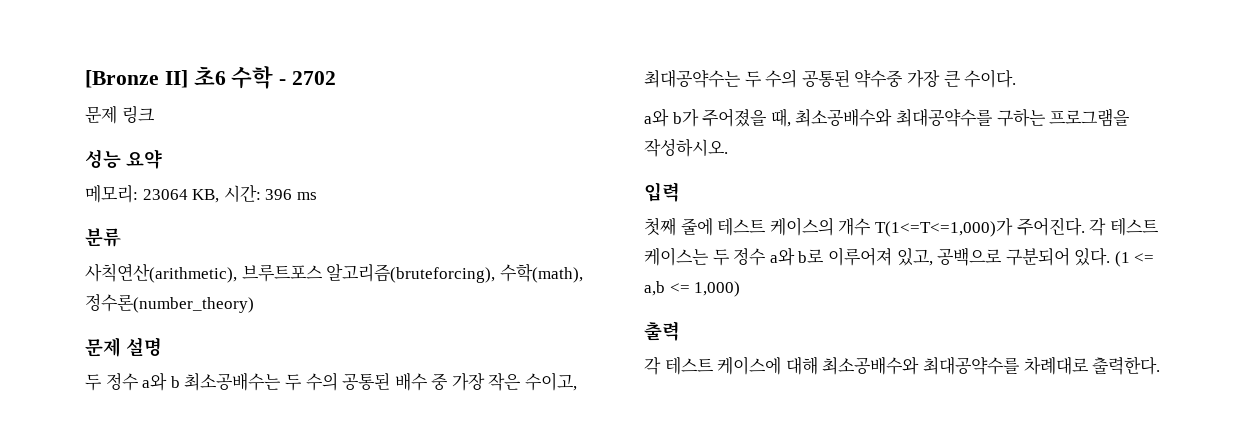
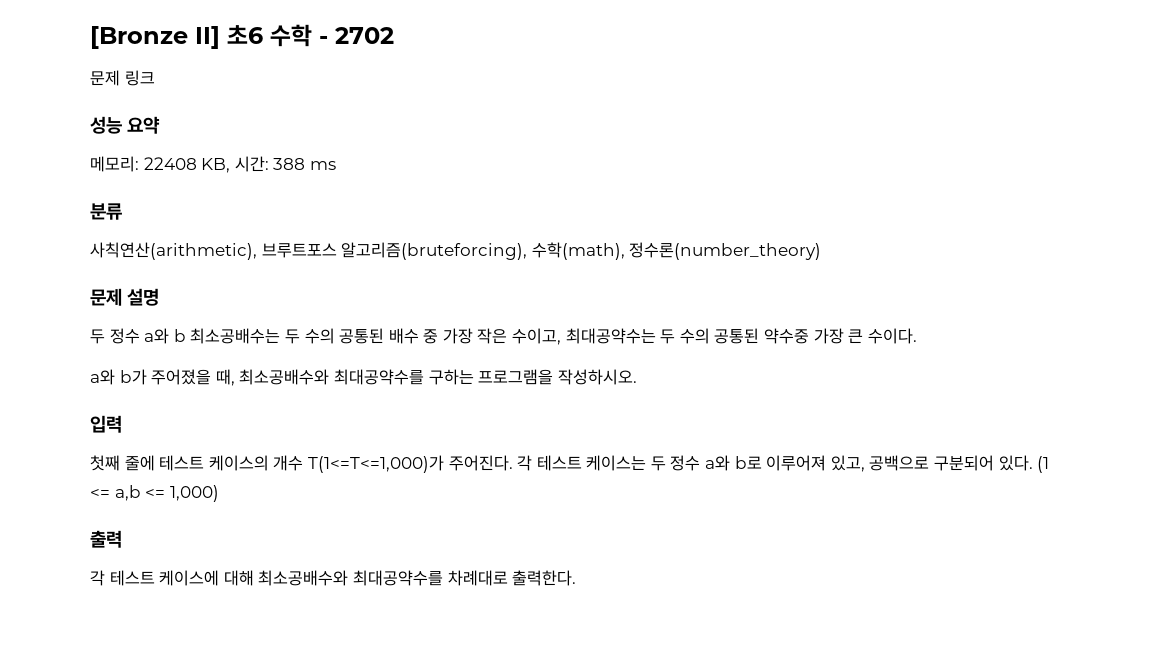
- 메모리: 23064 KB, 시간: 396 ms
+ 메모리: 22408 KB, 시간: 388 ms

